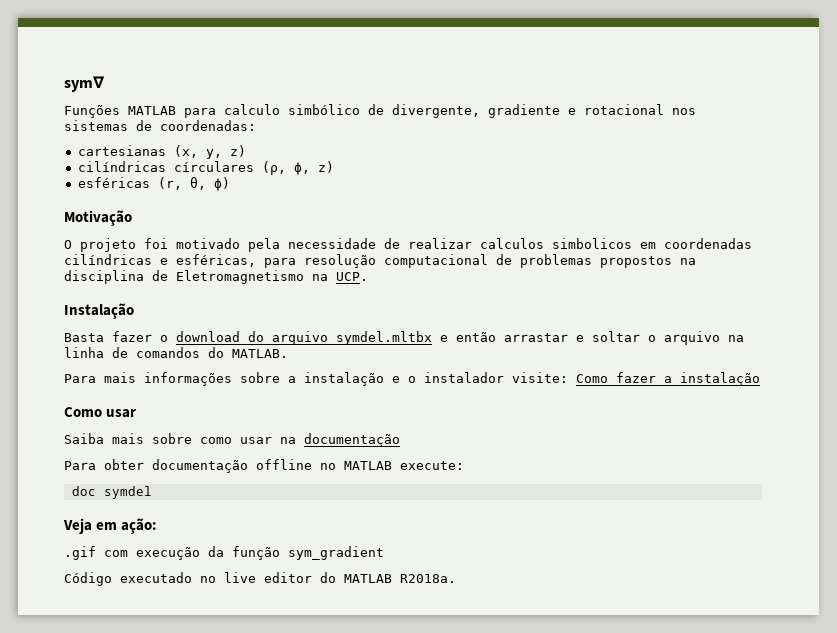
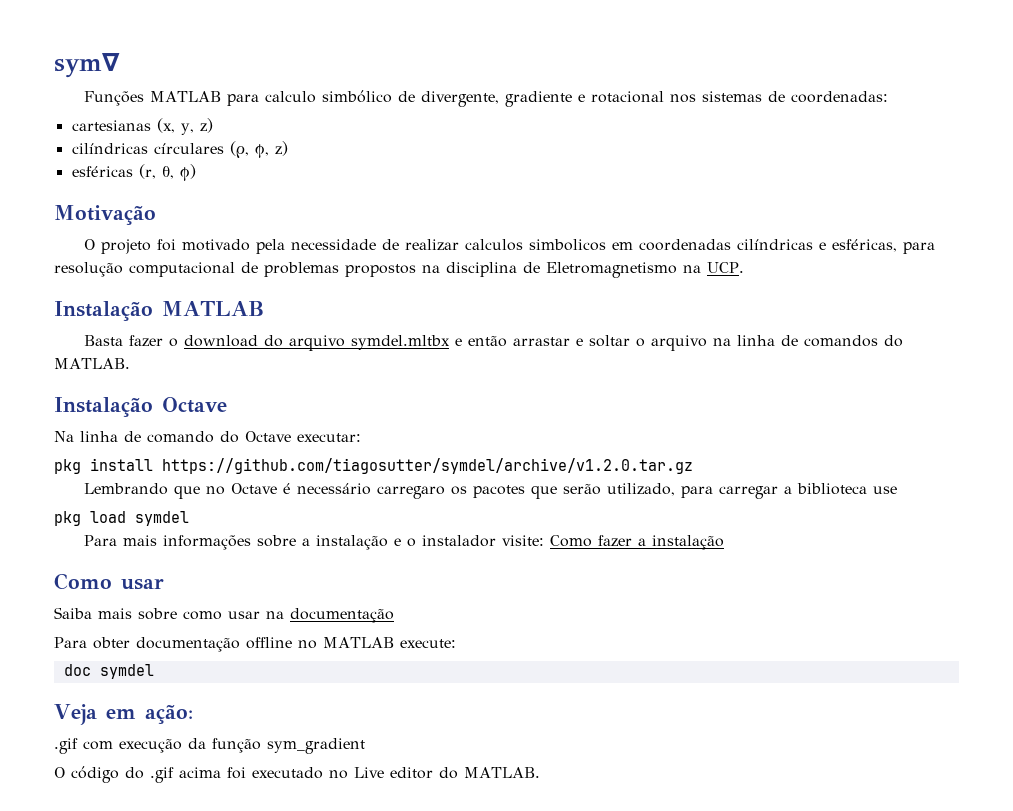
- Instalação
+ Instalação MATLAB
+ Instalação Octave
+ Na linha de comando do Octave executar:
+ pkg install https://github.com/tiagosutter/symdel/archive/v1.2.0.tar.gz
+ Lembrando que no Octave é necessário carregaro os pacotes que serão utilizado, para carregar a biblioteca use
+ pkg load symdel
- Código executado no live editor do MATLAB R2018a.
+ O código do .gif acima foi executado no Live editor do MATLAB.

